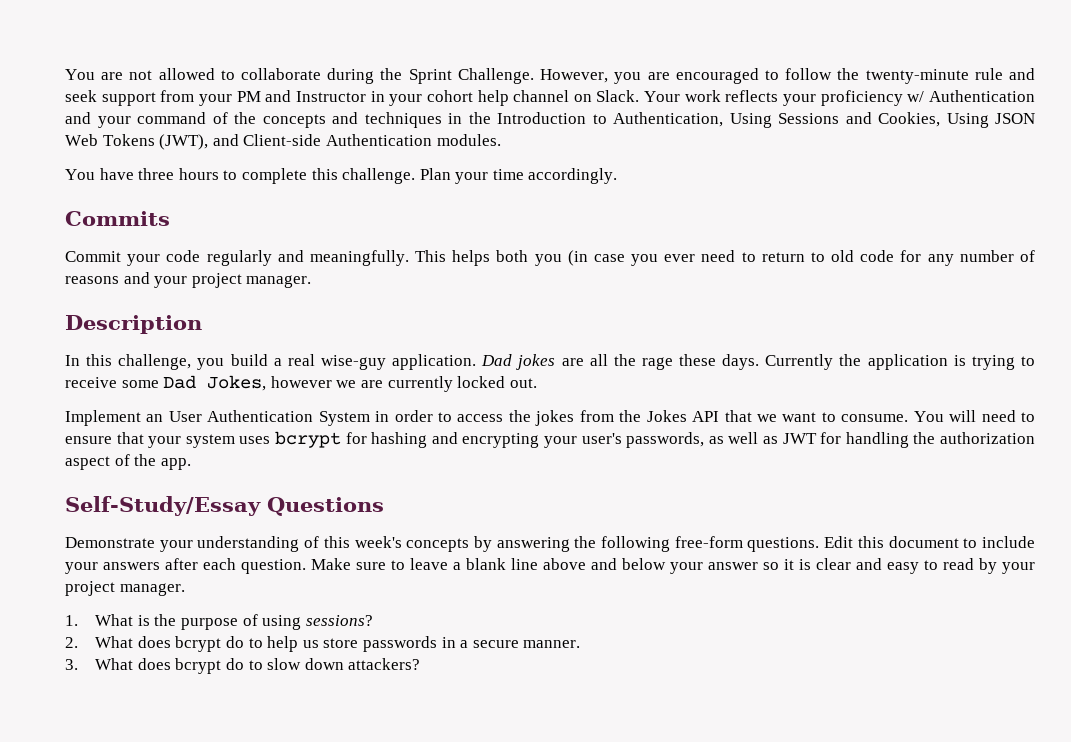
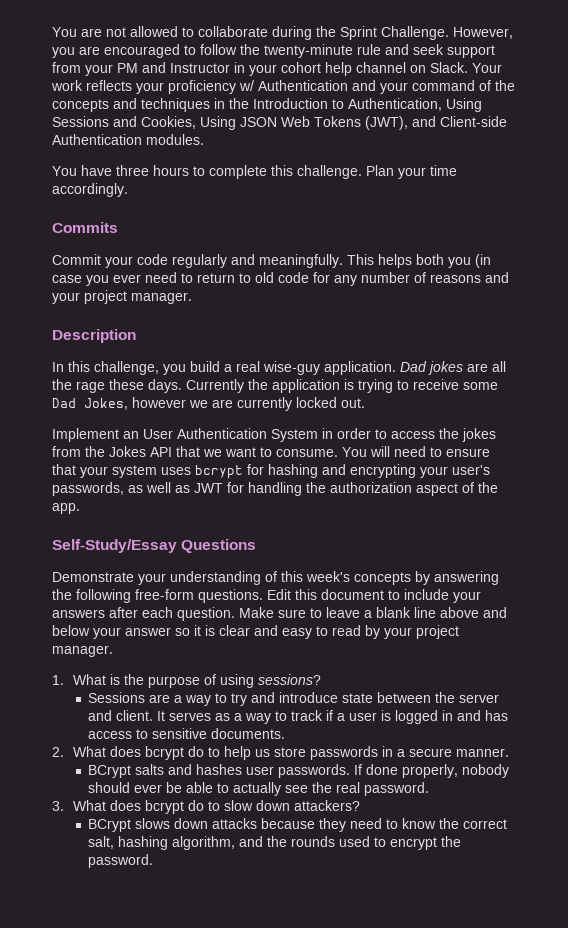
+ Sessions are a way to try and introduce state between the server and client. It serves as a way to track if a user is logged in and has access to sensitive documents.
+ BCrypt salts and hashes user passwords. If done properly, nobody should ever be able to actually see the real password.
+ BCrypt slows down attacks because they need to know the correct salt, hashing algorithm, and the rounds used to encrypt the password.

